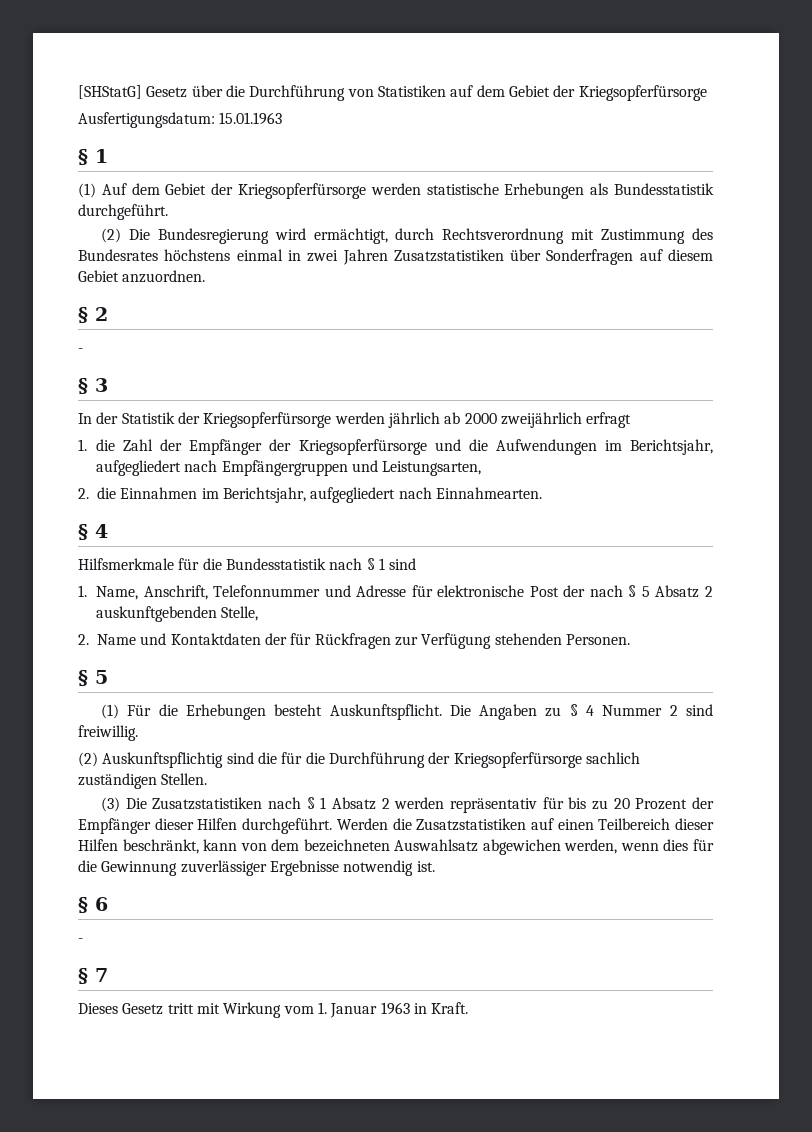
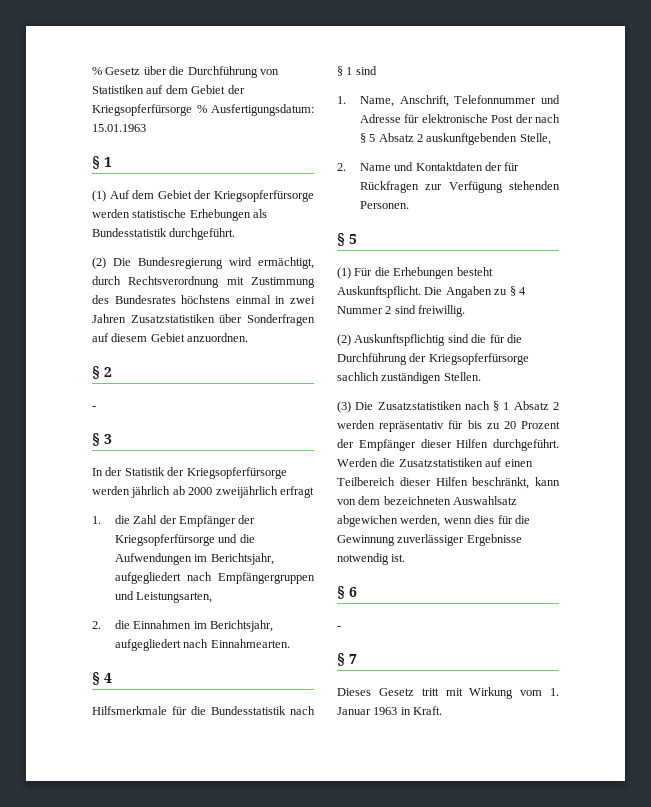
- [SHStatG] Gesetz über die Durchführung von Statistiken auf dem Gebiet der Kriegsopferfürsorge
- Ausfertigungsdatum: 15.01.1963
+ % Gesetz über die Durchführung von Statistiken auf dem Gebiet der Kriegsopferfürsorge % Ausfertigungsdatum: 15.01.1963

